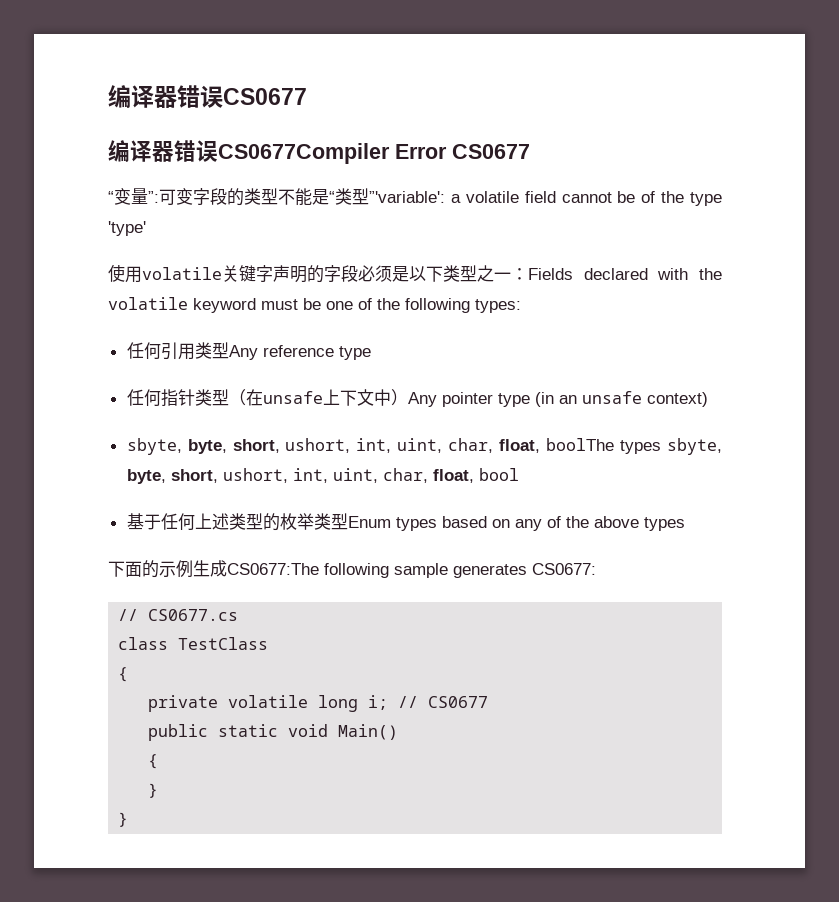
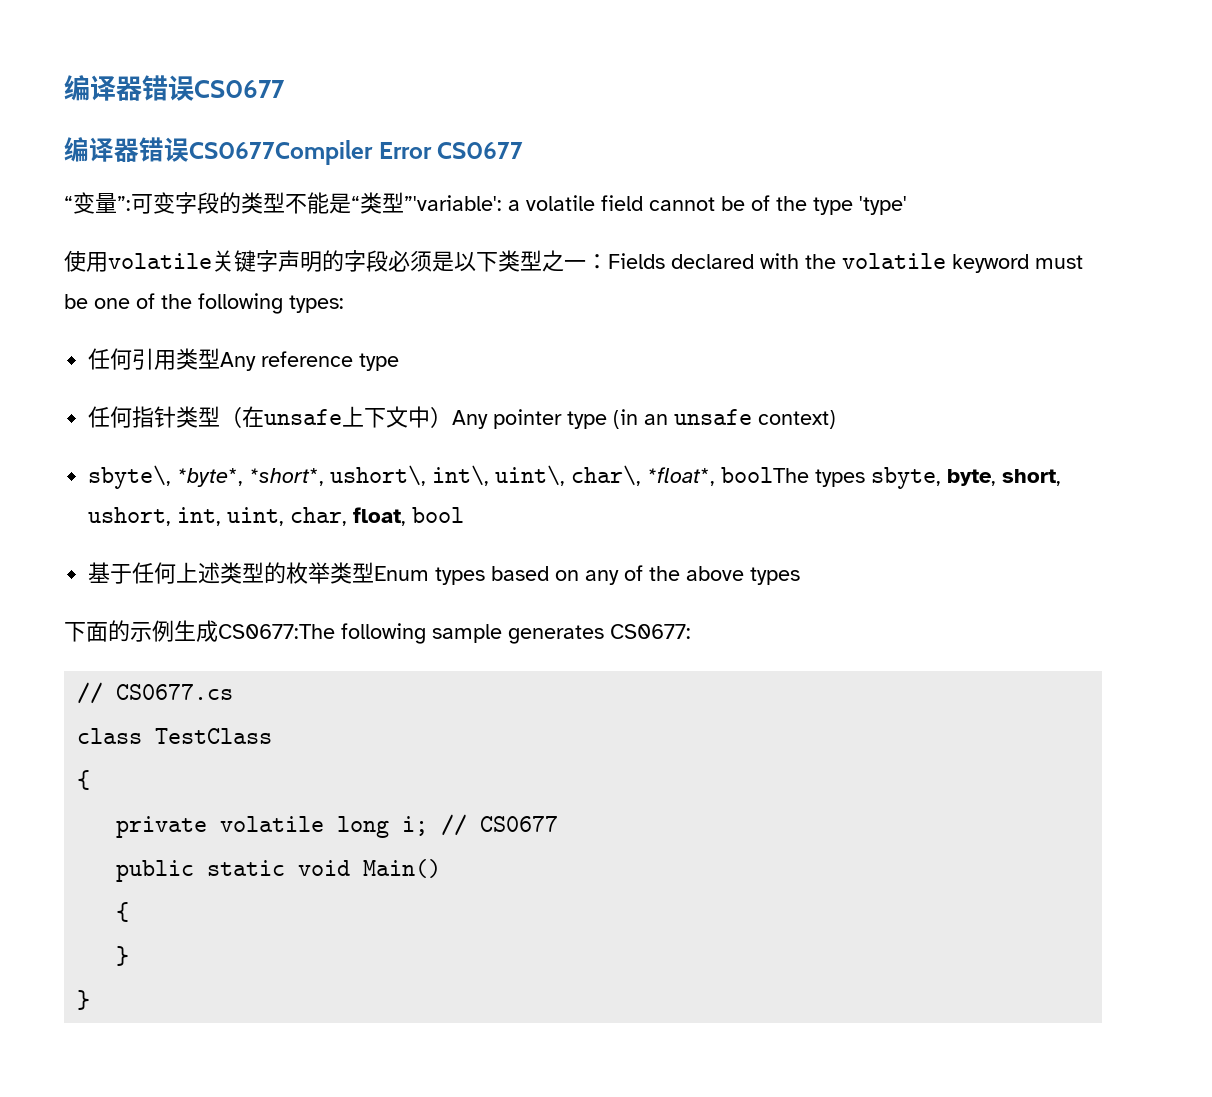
- sbyte, byte, short, ushort, int, uint, char, float, boolThe types sbyte, byte, short, ushort, int, uint, char, float, bool
+ sbyte\, *byte*, *short*, ushort\, int\, uint\, char\, *float*, boolThe types sbyte, byte, short, ushort, int, uint, char, float, bool

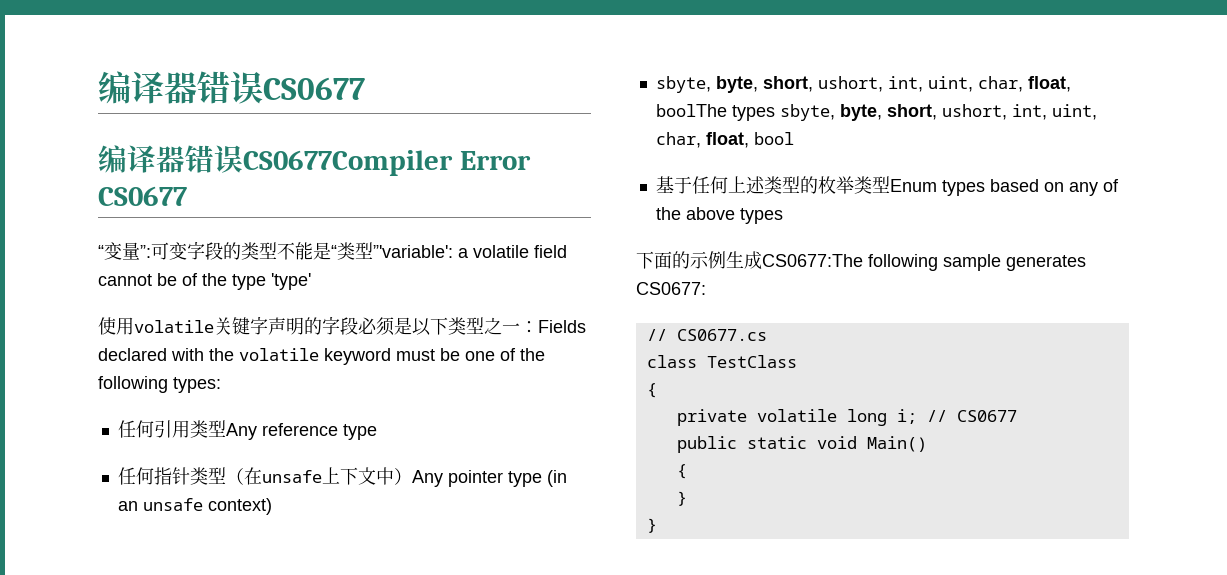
- sbyte\, *byte*, *short*, ushort\, int\, uint\, char\, *float*, boolThe types sbyte, byte, short, ushort, int, uint, char, float, bool
+ sbyte, byte, short, ushort, int, uint, char, float, boolThe types sbyte, byte, short, ushort, int, uint, char, float, bool

